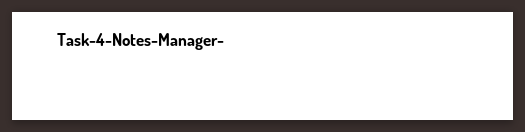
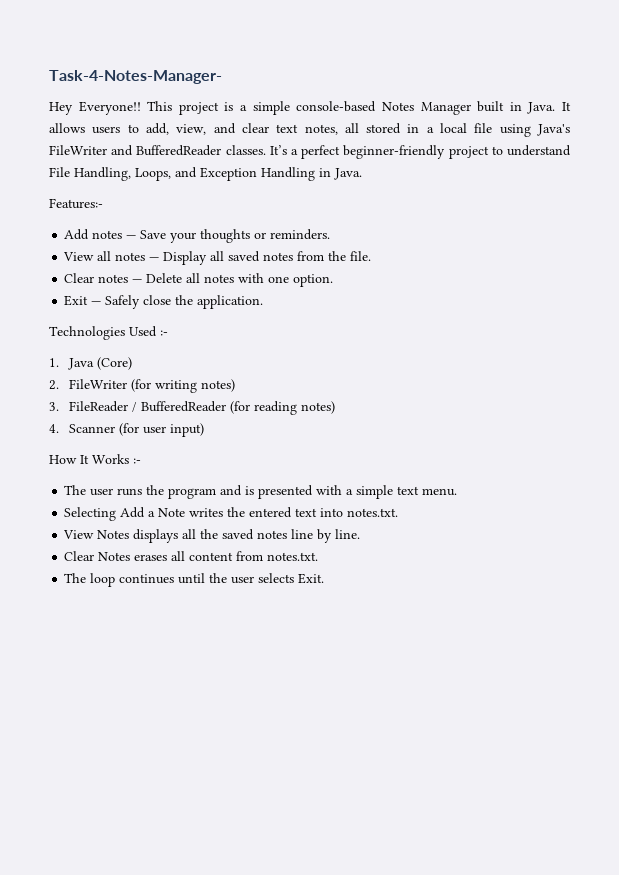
+ Hey Everyone!! This project is a simple console-based Notes Manager built in Java. It allows users to add, view, and clear text notes, all stored in a local file using Java's FileWriter and BufferedReader classes. It’s a perfect beginner-friendly project to understand File Handling, Loops, and Exception Handling in Java.
+ Features:-
+ Add notes — Save your thoughts or reminders.
+ View all notes — Display all saved notes from the file.
+ Clear notes — Delete all notes with one option.
+ Exit — Safely close the application.
+ Technologies Used :-
+ 1. Java (Core)
+ 2. FileWriter (for writing notes)
+ 3. FileReader / BufferedReader (for reading notes)
+ 4. Scanner (for user input)
+ How It Works :-
+ The user runs the program and is presented with a simple text menu.
+ Selecting Add a Note writes the entered text into notes.txt.
+ View Notes displays all the saved notes line by line.
+ Clear Notes erases all content from notes.txt.
+ The loop continues until the user selects Exit.

